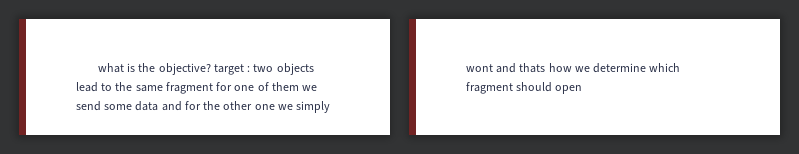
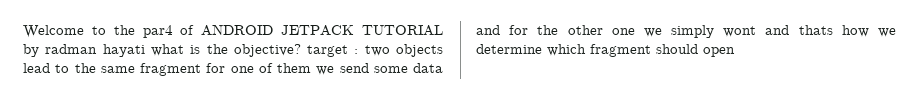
- what is the objective? target : two objects lead to the same fragment for one of them we send some data and for the other one we simply wont and thats how we determine which fragment should open
+ Welcome to the par4 of ANDROID JETPACK TUTORIAL by radman hayati what is the objective? target : two objects lead to the same fragment for one of them we send some data and for the other one we simply wont and thats how we determine which fragment should open

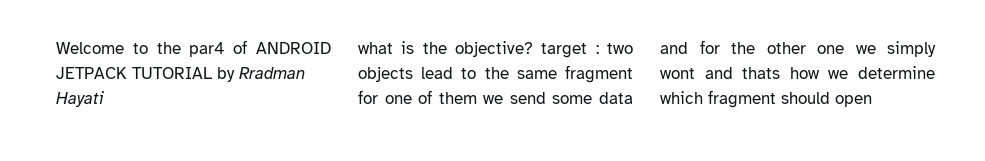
- Welcome to the par4 of ANDROID JETPACK TUTORIAL by radman hayati what is the objective? target : two objects lead to the same fragment for one of them we send some data and for the other one we simply wont and thats how we determine which fragment should open
+ Welcome to the par4 of ANDROID JETPACK TUTORIAL by Rradman Hayati
+ what is the objective? target : two objects lead to the same fragment for one of them we send some data and for the other one we simply wont and thats how we determine which fragment should open

